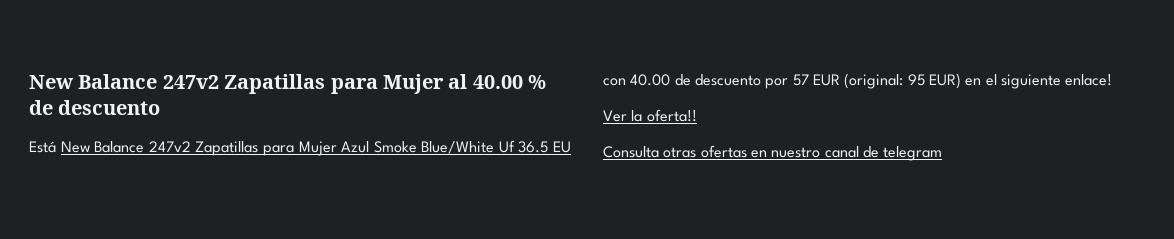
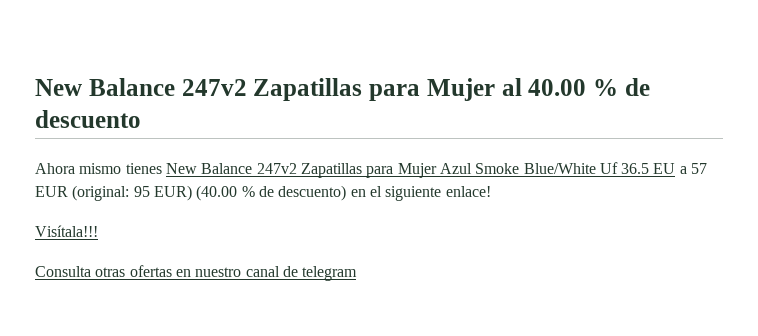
- Está New Balance 247v2 Zapatillas para Mujer Azul Smoke Blue/White Uf 36.5 EU con 40.00 de descuento por 57 EUR (original: 95 EUR) en el siguiente enlace!
+ Ahora mismo tienes New Balance 247v2 Zapatillas para Mujer Azul Smoke Blue/White Uf 36.5 EU a 57 EUR (original: 95 EUR) (40.00 % de descuento) en el siguiente enlace!
- Ver la oferta!!
+ Visítala!!!

